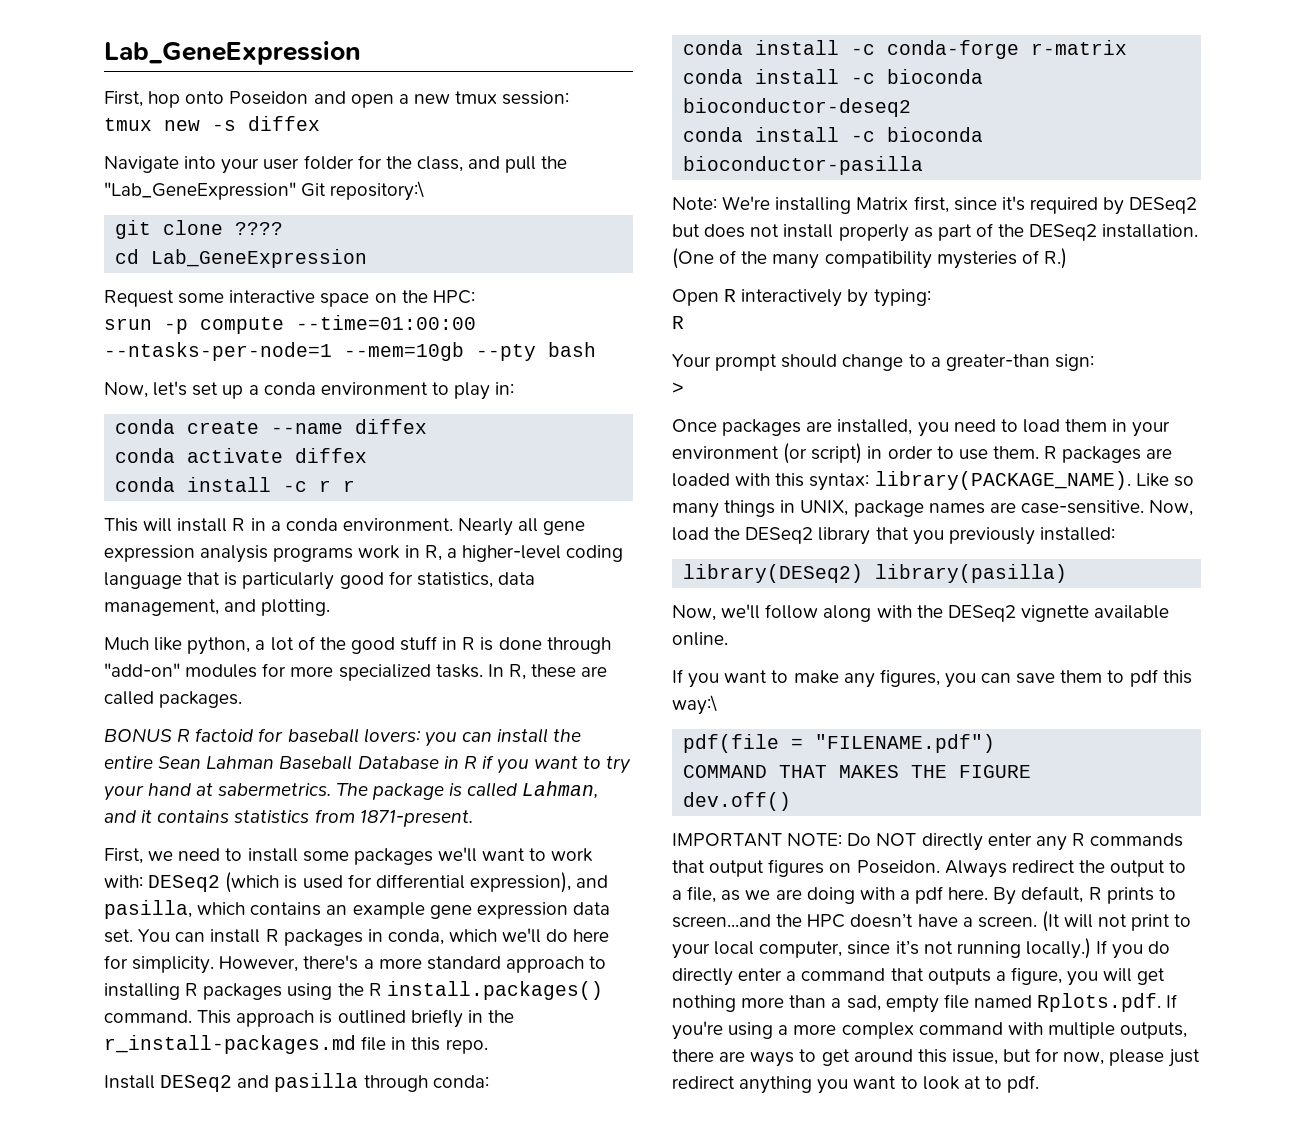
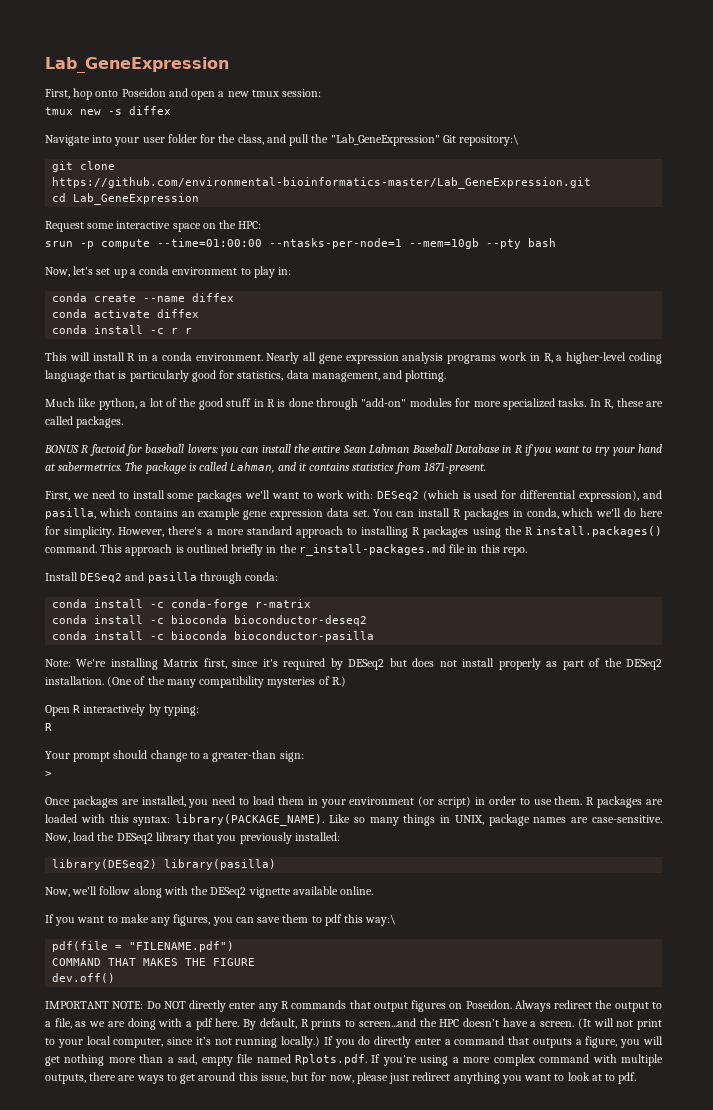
- git clone ????
+ git clone https://github.com/environmental-bioinformatics-master/Lab_GeneExpression.git

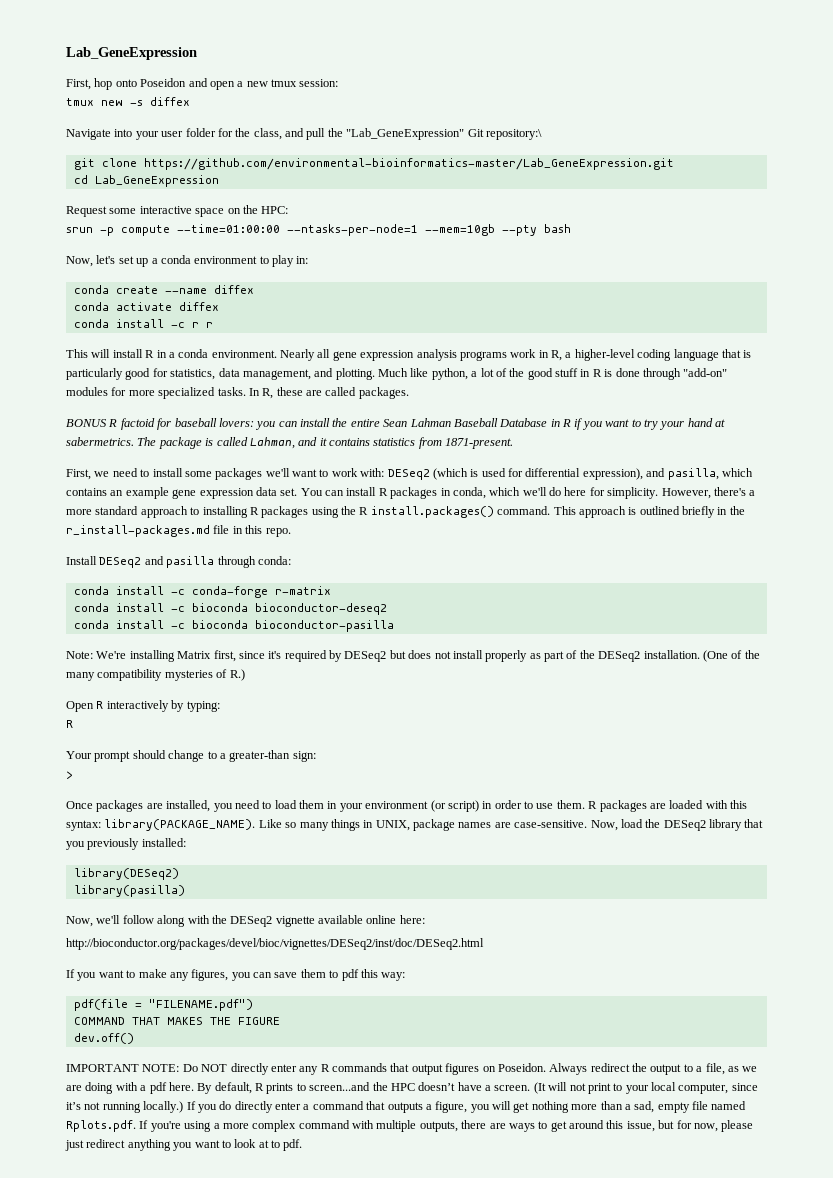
- Nearly all gene expression analysis programs work in R, a higher-level coding language that is particularly good for statistics, data management, and plotting.
- Much like python, a lot of the good stuff in R is done through "add-on" modules for more specialized tasks.
+ Nearly all gene expression analysis programs work in R, a higher-level coding language that is particularly good for statistics, data management, and plotting. Much like python, a lot of the good stuff in R is done through "add-on" modules for more specialized tasks.
- library(DESeq2) library(pasilla)
+ library(DESeq2)
+ library(pasilla)
- Now, we'll follow along with the DESeq2 vignette available online.
+ Now, we'll follow along with the DESeq2 vignette available online here:
+ http://bioconductor.org/packages/devel/bioc/vignettes/DESeq2/inst/doc/DESeq2.html
- If you want to make any figures, you can save them to pdf this way:\
+ If you want to make any figures, you can save them to pdf this way:

